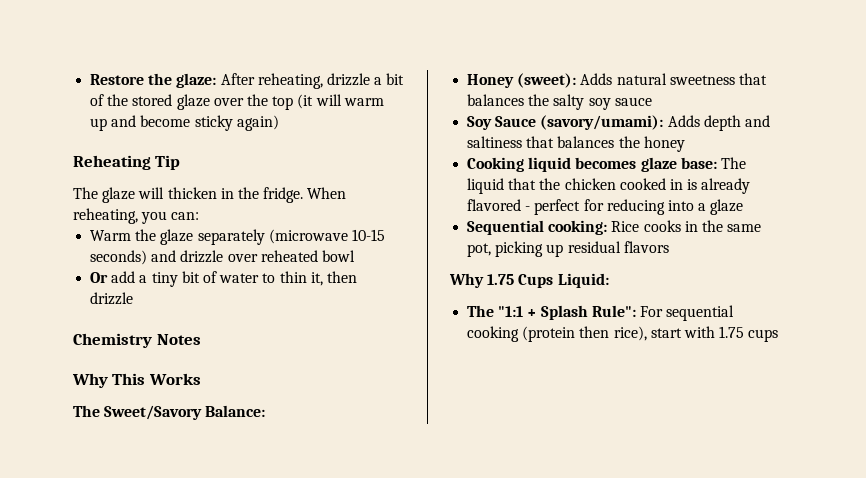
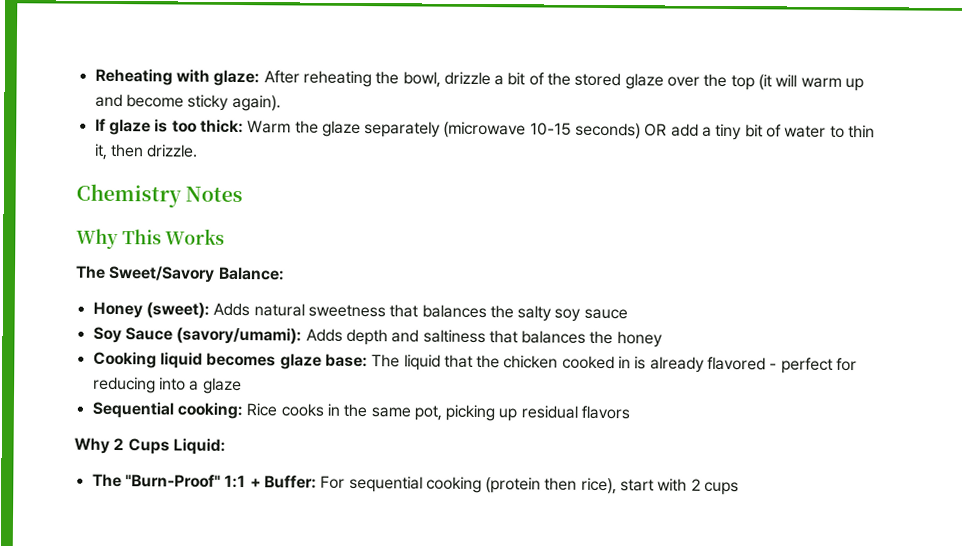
- Restore the glaze: After reheating, drizzle a bit of the stored glaze over the top (it will warm up and become sticky again)
- Reheating Tip
- The glaze will thicken in the fridge. When reheating, you can:
- Warm the glaze separately (microwave 10-15 seconds) and drizzle over reheated bowl
- Or add a tiny bit of water to thin it, then drizzle
+ Reheating with glaze: After reheating the bowl, drizzle a bit of the stored glaze over the top (it will warm up and become sticky again).
+ If glaze is too thick: Warm the glaze separately (microwave 10-15 seconds) OR add a tiny bit of water to thin it, then drizzle.
- Why 1.75 Cups Liquid:
+ Why 2 Cups Liquid:
- The "1:1 + Splash Rule": For sequential cooking (protein then rice), start with 1.75 cups
+ The "Burn-Proof" 1:1 + Buffer: For sequential cooking (protein then rice), start with 2 cups

